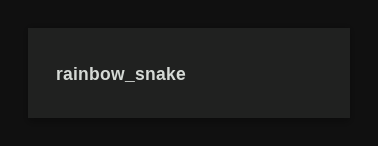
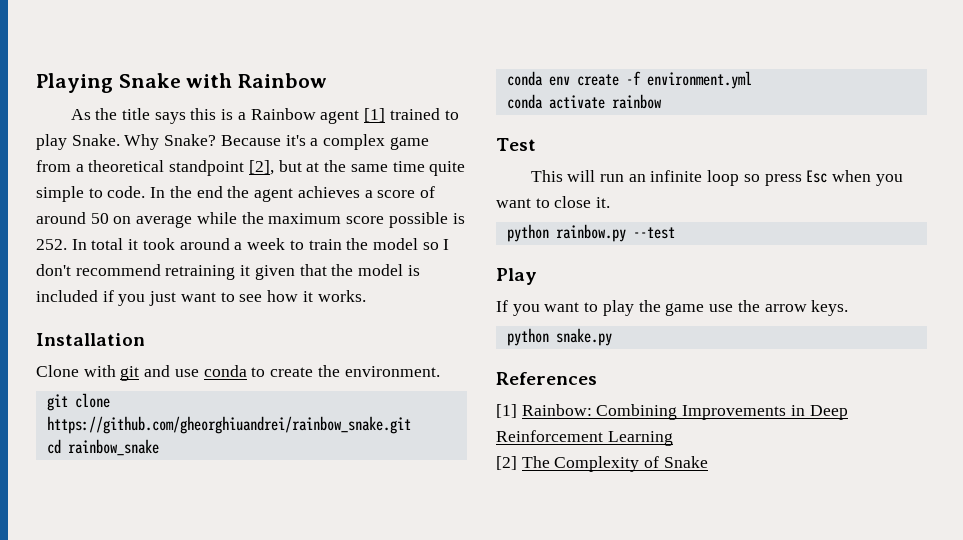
- rainbow_snake
+ Playing Snake with Rainbow
+ As the title says this is a Rainbow agent [1] trained to play Snake. Why Snake? Because it's a complex game from a theoretical standpoint [2], but at the same time quite simple to code. In the end the agent achieves a score of around 50 on average while the maximum score possible is 252. In total it took around a week to train the model so I don't recommend retraining it given that the model is included if you just want to see how it works.
+ Installation
+ Clone with git and use conda to create the environment.
+ git clone https://github.com/gheorghiuandrei/rainbow_snake.git
+ cd rainbow_snake
+ conda env create -f environment.yml
+ conda activate rainbow
+ Test
+ This will run an infinite loop so press Esc when you want to close it.
+ python rainbow.py --test
+ Play
+ If you want to play the game use the arrow keys.
+ python snake.py
+ References
+ [1] Rainbow: Combining Improvements in Deep Reinforcement Learning
+ [2] The Complexity of Snake

